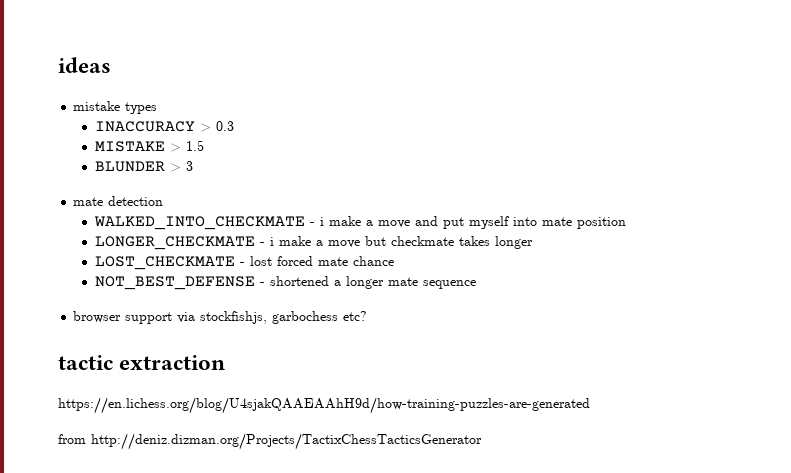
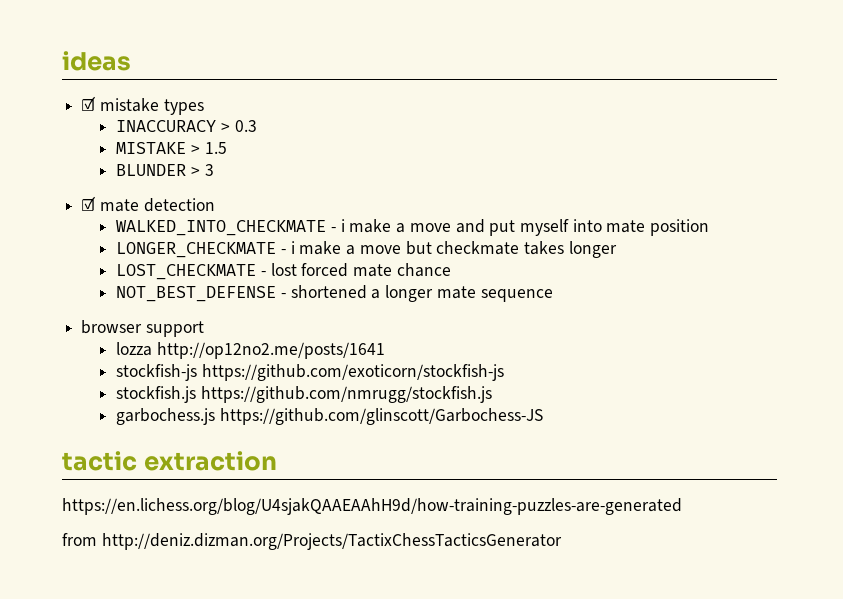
- mistake types
+ ☑ mistake types
- mate detection
+ ☑ mate detection
- browser support via stockfishjs, garbochess etc?
+ browser support
+ lozza http://op12no2.me/posts/1641
+ stockfish-js https://github.com/exoticorn/stockfish-js
+ stockfish.js https://github.com/nmrugg/stockfish.js
+ garbochess.js https://github.com/glinscott/Garbochess-JS

